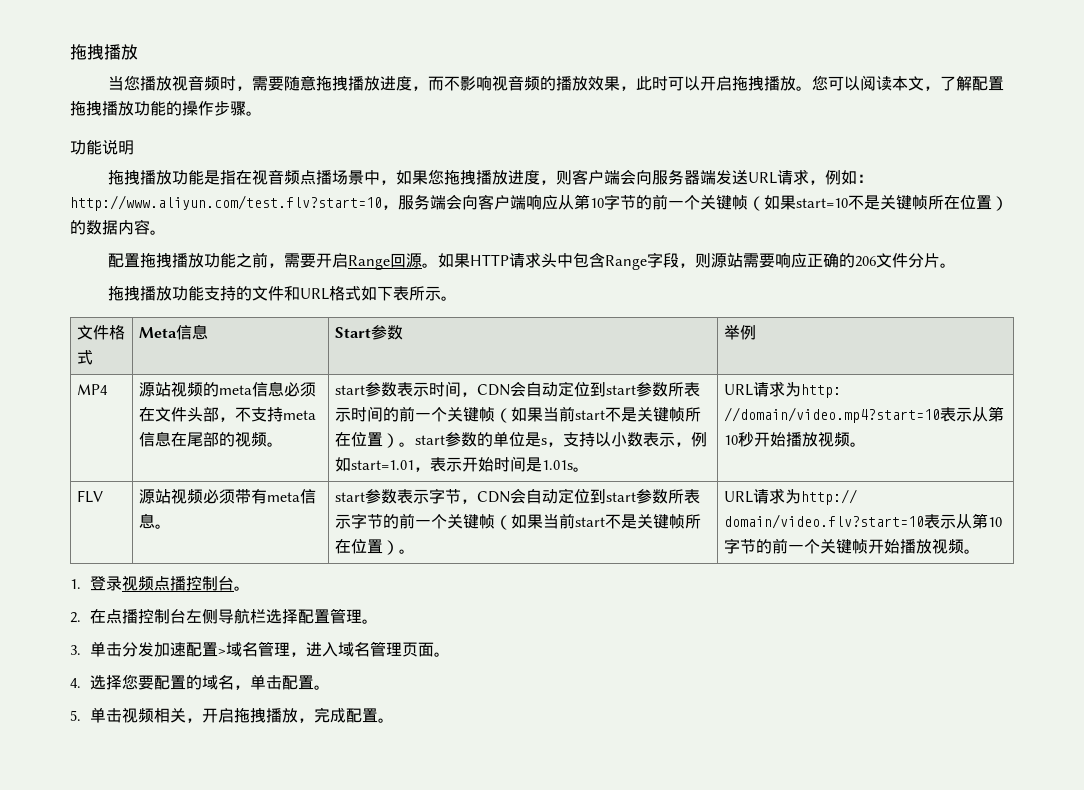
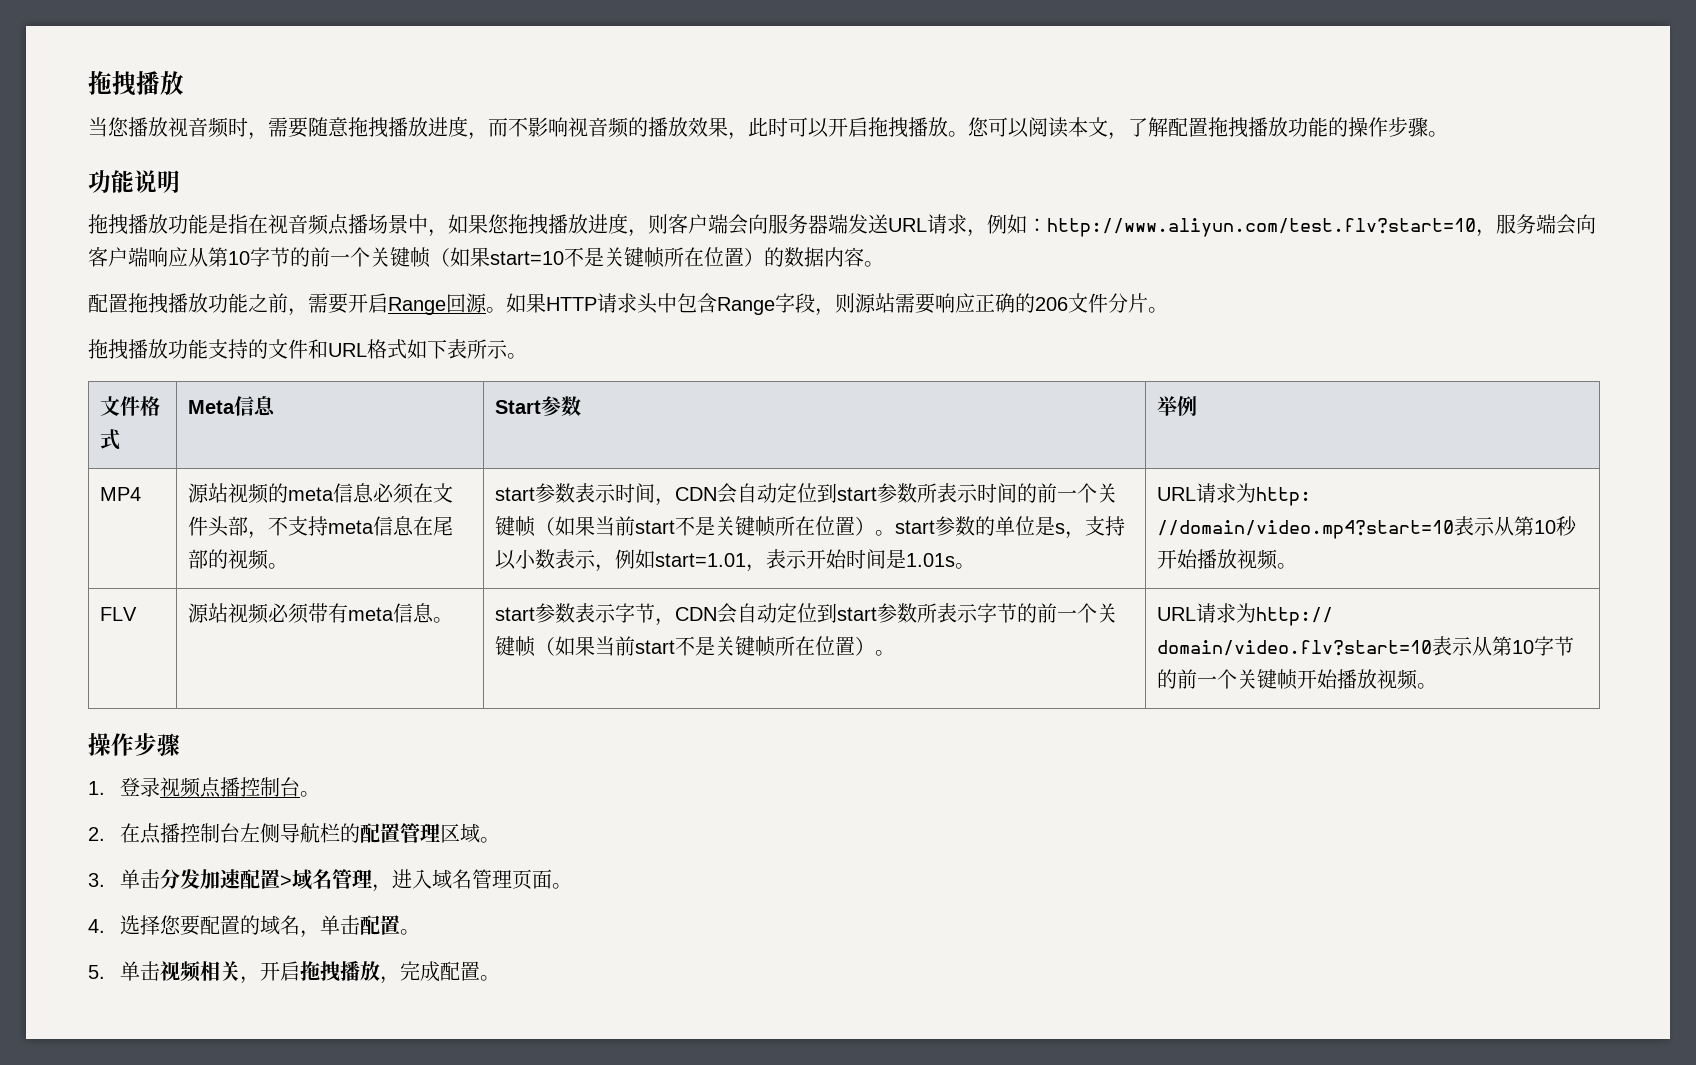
  URL请求为http:// domain/video.flv?start=10表示从第10字节的前一个关键帧开始播放视频。
+ 操作步骤
- 2.在点播控制台左侧导航栏选择配置管理。
+ 2.在点播控制台左侧导航栏的配置管理区域。

